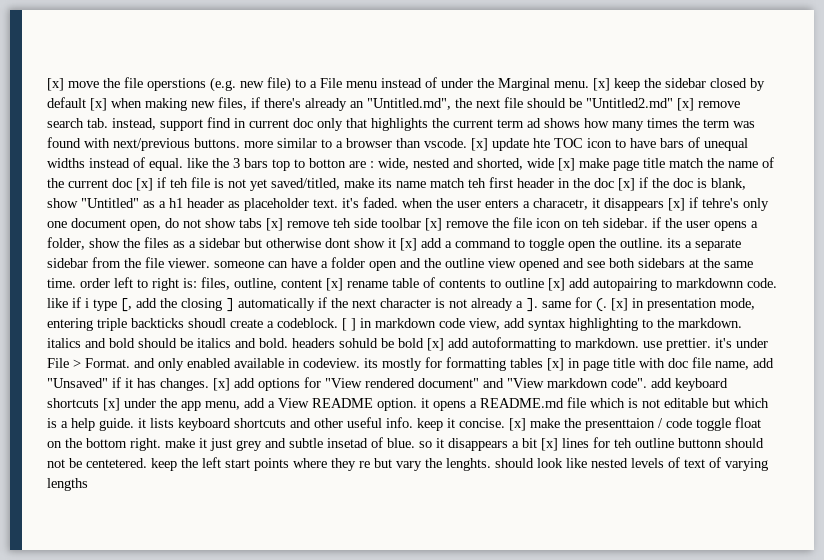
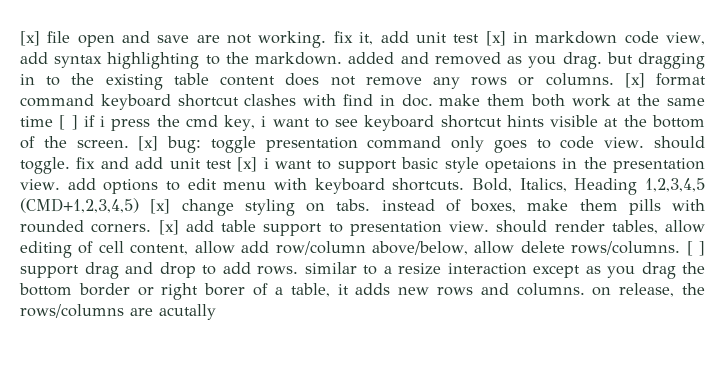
- [x] move the file operstions (e.g. new file) to a File menu instead of under the Marginal menu. [x] keep the sidebar closed by default [x] when making new files, if there's already an "Untitled.md", the next file should be "Untitled2.md" [x] remove search tab. instead, support find in current doc only that highlights the current term ad shows how many times the term was found with next/previous buttons. more similar to a browser than vscode. [x] update hte TOC icon to have bars of unequal widths instead of equal. like the 3 bars top to botton are : wide, nested and shorted, wide [x] make page title match the name of the current doc [x] if teh file is not yet saved/titled, make its name match teh first header in the doc [x] if the doc is blank, show "Untitled" as a h1 header as placeholder text. it's faded. when the user enters a characetr, it disappears [x] if tehre's only one document open, do not show tabs [x] remove teh side toolbar [x] remove the file icon on teh sidebar. if the user opens a folder, show the files as a sidebar but otherwise dont show it [x] add a command to toggle open the outline. its a separate sidebar from the file viewer. someone can have a folder open and the outline view opened and see both sidebars at the same time. order left to right is: files, outline, content [x] rename table of contents to outline [x] add autopairing to markdownn code. like if i type [, add the closing ] automatically if the next character is not already a ]. same for (. [x] in presentation mode, entering triple backticks shoudl create a codeblock. [ ] in markdown code view, add syntax highlighting to the markdown. italics and bold should be italics and bold. headers sohuld be bold [x] add autoformatting to markdown. use prettier. it's under File > Format. and only enabled available in codeview. its mostly for formatting tables [x] in page title with doc file name, add "Unsaved" if it has changes. [x] add options for "View rendered document" and "View markdown code". add keyboard shortcuts [x] under the app menu, add a View README option. it opens a README.md file which is not editable but which is a help guide. it lists keyboard shortcuts and other useful info. keep it concise. [x] make the presenttaion / code toggle float on the bottom right. make it just grey and subtle insetad of blue. so it disappears a bit [x] lines for teh outline buttonn should not be centetered. keep the left start points where they re but vary the lenghts. should look like nested levels of text of varying lengths
+ [x] file open and save are not working. fix it, add unit test [x] in markdown code view, add syntax highlighting to the markdown. added and removed as you drag. but dragging in to the existing table content does not remove any rows or columns. [x] format command keyboard shortcut clashes with find in doc. make them both work at the same time [ ] if i press the cmd key, i want to see keyboard shortcut hints visible at the bottom of the screen. [x] bug: toggle presentation command only goes to code view. should toggle. fix and add unit test [x] i want to support basic style opetaions in the presentation view. add options to edit menu with keyboard shortcuts. Bold, Italics, Heading 1,2,3,4,5 (CMD+1,2,3,4,5) [x] change styling on tabs. instead of boxes, make them pills with rounded corners. [x] add table support to presentation view. should render tables, allow editing of cell content, allow add row/column above/below, allow delete rows/columns. [ ] support drag and drop to add rows. similar to a resize interaction except as you drag the bottom border or right borer of a table, it adds new rows and columns. on release, the rows/columns are acutally

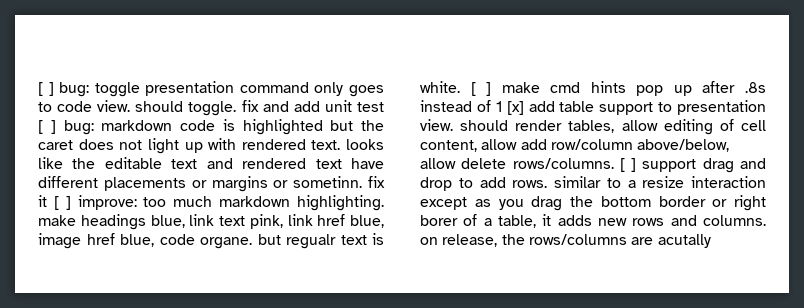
- [x] file open and save are not working. fix it, add unit test [x] in markdown code view, add syntax highlighting to the markdown. added and removed as you drag. but dragging in to the existing table content does not remove any rows or columns. [x] format command keyboard shortcut clashes with find in doc. make them both work at the same time [ ] if i press the cmd key, i want to see keyboard shortcut hints visible at the bottom of the screen. [x] bug: toggle presentation command only goes to code view. should toggle. fix and add unit test [x] i want to support basic style opetaions in the presentation view. add options to edit menu with keyboard shortcuts. Bold, Italics, Heading 1,2,3,4,5 (CMD+1,2,3,4,5) [x] change styling on tabs. instead of boxes, make them pills with rounded corners. [x] add table support to presentation view. should render tables, allow editing of cell content, allow add row/column above/below, allow delete rows/columns.
+ [ ] bug: toggle presentation command only goes to code view. should toggle. fix and add unit test [ ] bug: markdown code is highlighted but the caret does not light up with rendered text. looks like the editable text and rendered text have different placements or margins or sometinn. fix it [ ] improve: too much markdown highlighting. make headings blue, link text pink, link href blue, image href blue, code organe. but regualr text is white. [ ] make cmd hints pop up after .8s instead of 1 [x] add table support to presentation view. should render tables, allow editing of cell content, allow add row/column above/below, allow delete rows/columns.

